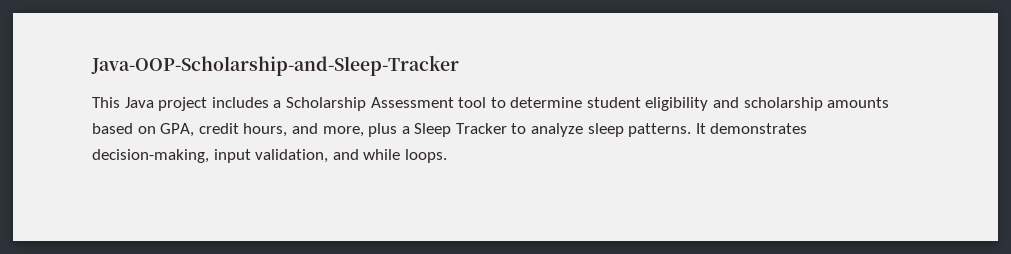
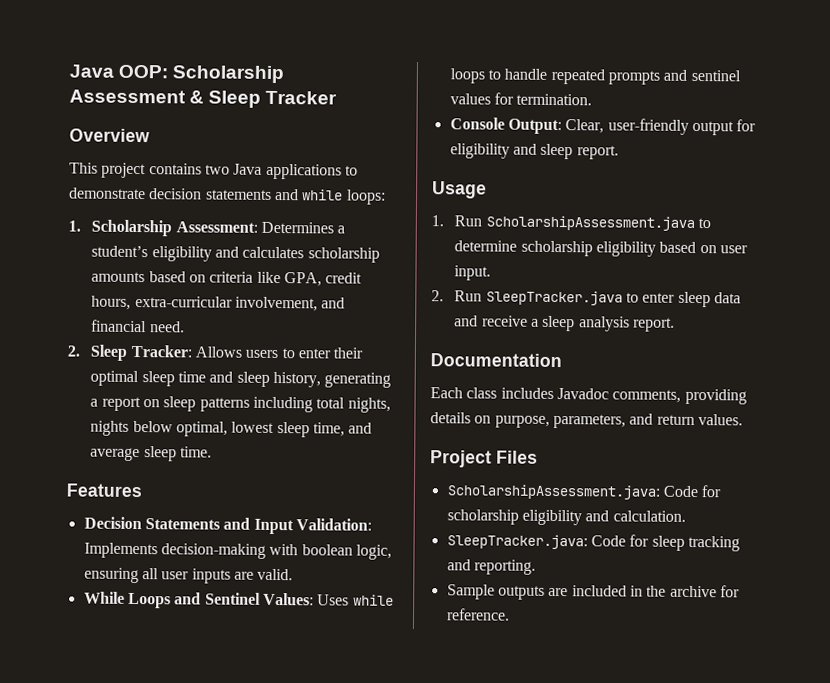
- Java-OOP-Scholarship-and-Sleep-Tracker
- This Java project includes a Scholarship Assessment tool to determine student eligibility and scholarship amounts based on GPA, credit hours, and more, plus a Sleep Tracker to analyze sleep patterns. It demonstrates decision-making, input validation, and while loops.
+ Java OOP: Scholarship Assessment & Sleep Tracker
+ Overview
+ This project contains two Java applications to demonstrate decision statements and while loops:
+ 1. Scholarship Assessment: Determines a student’s eligibility and calculates scholarship amounts based on criteria like GPA, credit hours, extra-curricular involvement, and financial need.
+ 2. Sleep Tracker: Allows users to enter their optimal sleep time and sleep history, generating a report on sleep patterns including total nights, nights below optimal, lowest sleep time, and average sleep time.
+ Features
+ Decision Statements and Input Validation: Implements decision-making with boolean logic, ensuring all user inputs are valid.
+ While Loops and Sentinel Values: Uses while loops to handle repeated prompts and sentinel values for termination.
+ Console Output: Clear, user-friendly output for eligibility and sleep report.
+ Usage
+ 1. Run ScholarshipAssessment.java to determine scholarship eligibility based on user input.
+ 2. Run SleepTracker.java to enter sleep data and receive a sleep analysis report.
+ Documentation
+ Each class includes Javadoc comments, providing details on purpose, parameters, and return values.
+ Project Files
+ ScholarshipAssessment.java: Code for scholarship eligibility and calculation.
+ SleepTracker.java: Code for sleep tracking and reporting.
+ Sample outputs are included in the archive for reference.

